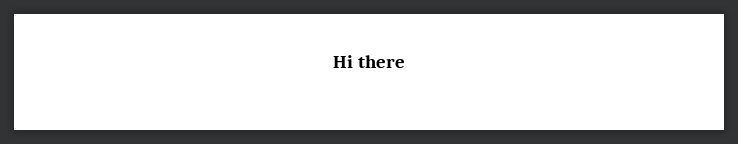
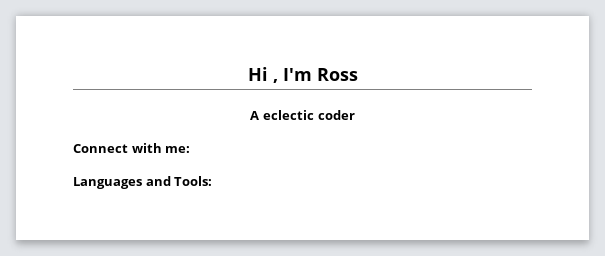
- Hi there
+ Hi , I'm Ross
+ A eclectic coder
+ Connect with me:
+ Languages and Tools:

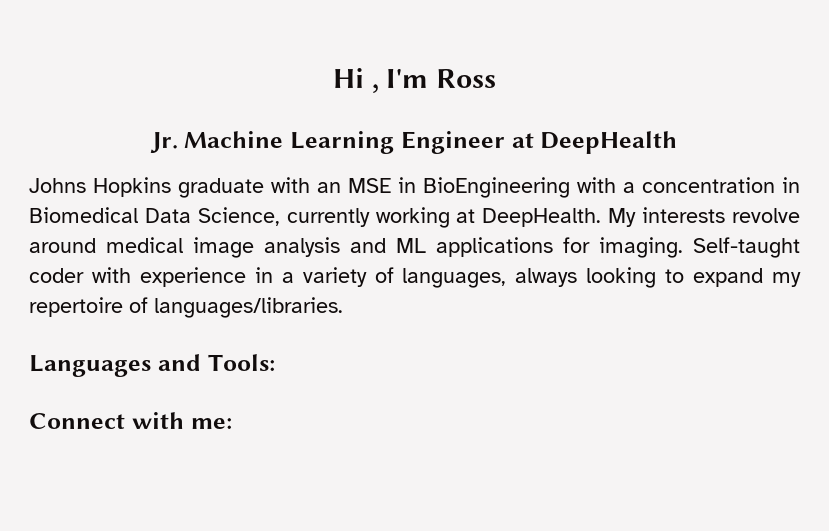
- A eclectic coder
+ Jr. Machine Learning Engineer at DeepHealth
+ Johns Hopkins graduate with an MSE in BioEngineering with a concentration in Biomedical Data Science, currently working at DeepHealth. My interests revolve around medical image analysis and ML applications for imaging. Self-taught coder with experience in a variety of languages, always looking to expand my repertoire of languages/libraries.
+ Languages and Tools:
- Languages and Tools:

